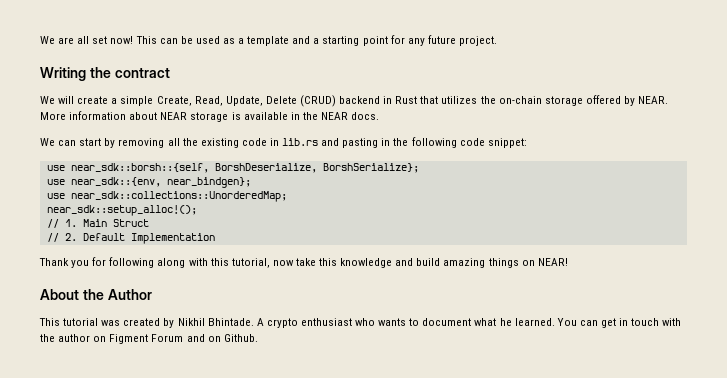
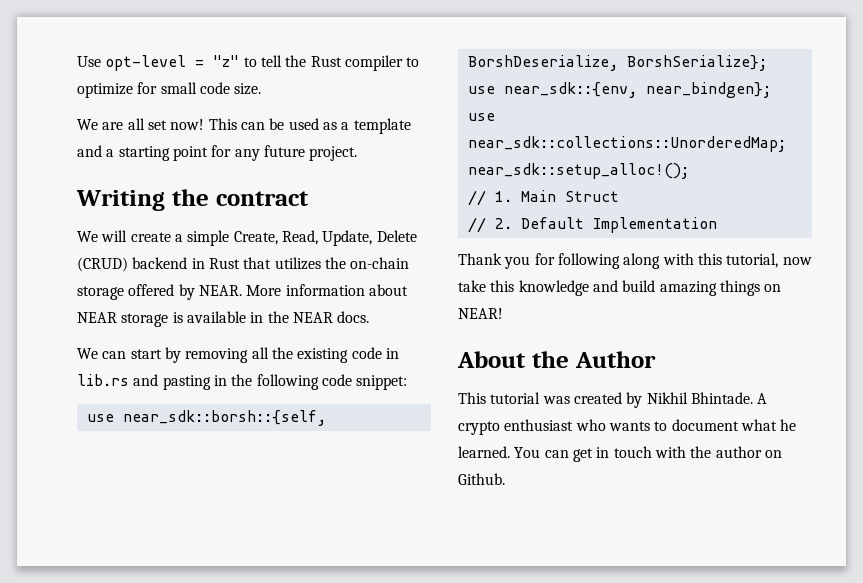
+ Use opt-level = "z" to tell the Rust compiler to optimize for small code size.
- You can get in touch with the author on Figment Forum and on Github.
+ You can get in touch with the author on Github.

